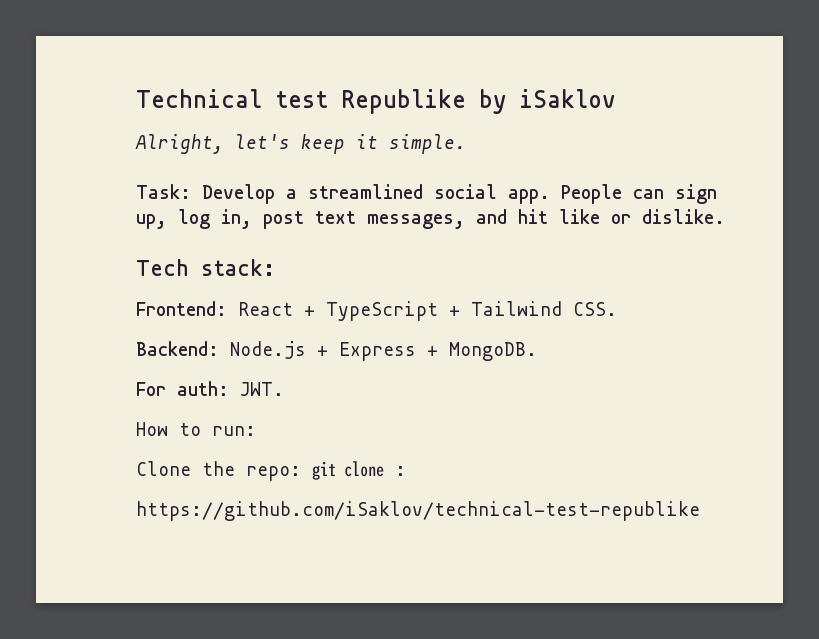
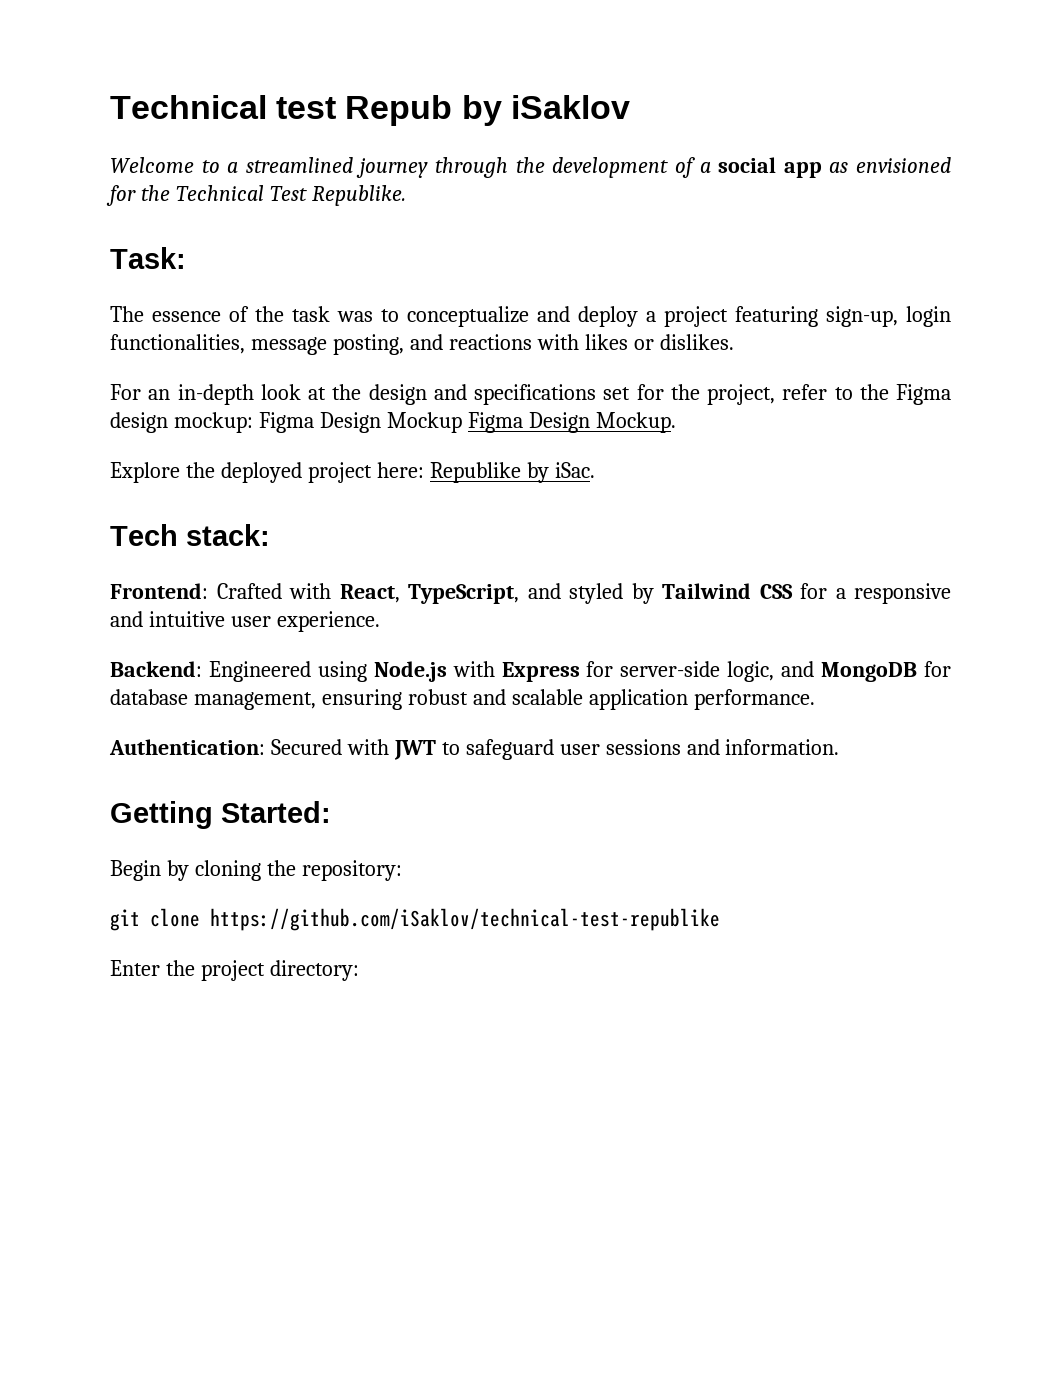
- Technical test Republike by iSaklov
+ Technical test Repub by iSaklov
- Alright, let's keep it simple.
- Task: Develop a streamlined social app. People can sign up, log in, post text messages, and hit like or dislike.
+ Welcome to a streamlined journey through the development of a social app as envisioned for the Technical Test Republike.
+ Task:
+ The essence of the task was to conceptualize and deploy a project featuring sign-up, login functionalities, message posting, and reactions with likes or dislikes.
+ For an in-depth look at the design and specifications set for the project, refer to the Figma design mockup: Figma Design Mockup Figma Design Mockup.
+ Explore the deployed project here: Republike by iSac.
  Tech stack:
- Frontend: React + TypeScript + Tailwind CSS.
- Backend: Node.js + Express + MongoDB.
- For auth: JWT.
- How to run:
- Clone the repo: git clone :
- https://github.com/iSaklov/technical-test-republike
+ Frontend: Crafted with React, TypeScript, and styled by Tailwind CSS for a responsive and intuitive user experience.
+ Backend: Engineered using Node.js with Express for server-side logic, and MongoDB for database management, ensuring robust and scalable application performance.
+ Authentication: Secured with JWT to safeguard user sessions and information.
+ Getting Started:
+ Begin by cloning the repository:
+ git clone https://github.com/iSaklov/technical-test-republike
+ Enter the project directory:

